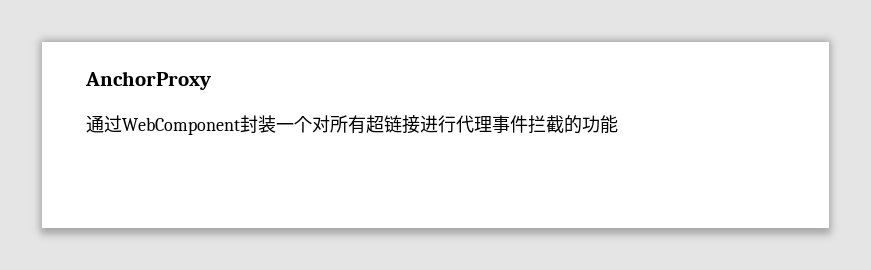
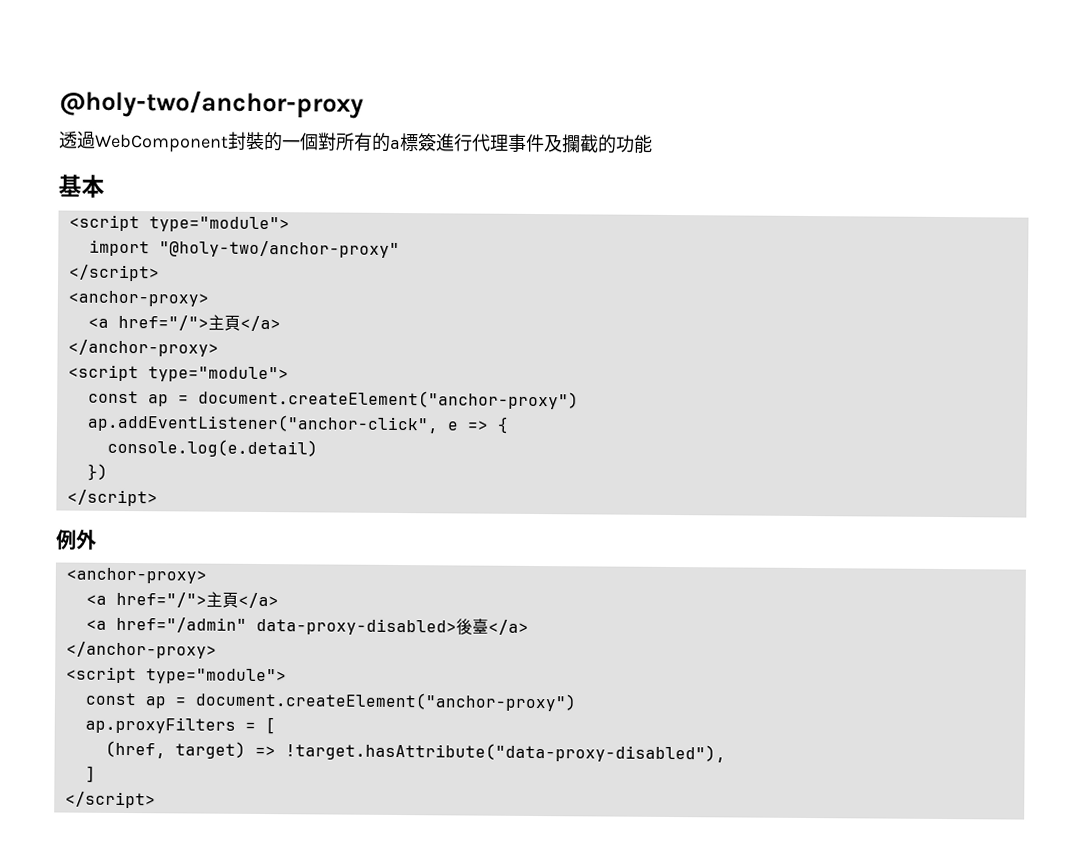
- AnchorProxy
- 通过WebComponent封装一个对所有超链接进行代理事件拦截的功能
+ @holy-two/anchor-proxy
+ 透過WebComponent封裝的一個對所有的a標簽進行代理事件及攔截的功能
+ 基本
+ <script type="module">
+ import "@holy-two/anchor-proxy"
+ </script>
+ <anchor-proxy>
+ <a href="/">主頁</a>
+ </anchor-proxy>
+ <script type="module">
+ const ap = document.createElement("anchor-proxy")
+ ap.addEventListener("anchor-click", e => {
+ console.log(e.detail)
+ })
+ </script>
+ 例外
+ <anchor-proxy>
+ <a href="/">主頁</a>
+ <a href="/admin" data-proxy-disabled>後臺</a>
+ </anchor-proxy>
+ <script type="module">
+ const ap = document.createElement("anchor-proxy")
+ ap.proxyFilters = [
+ (href, target) => !target.hasAttribute("data-proxy-disabled"),
+ ]
+ </script>

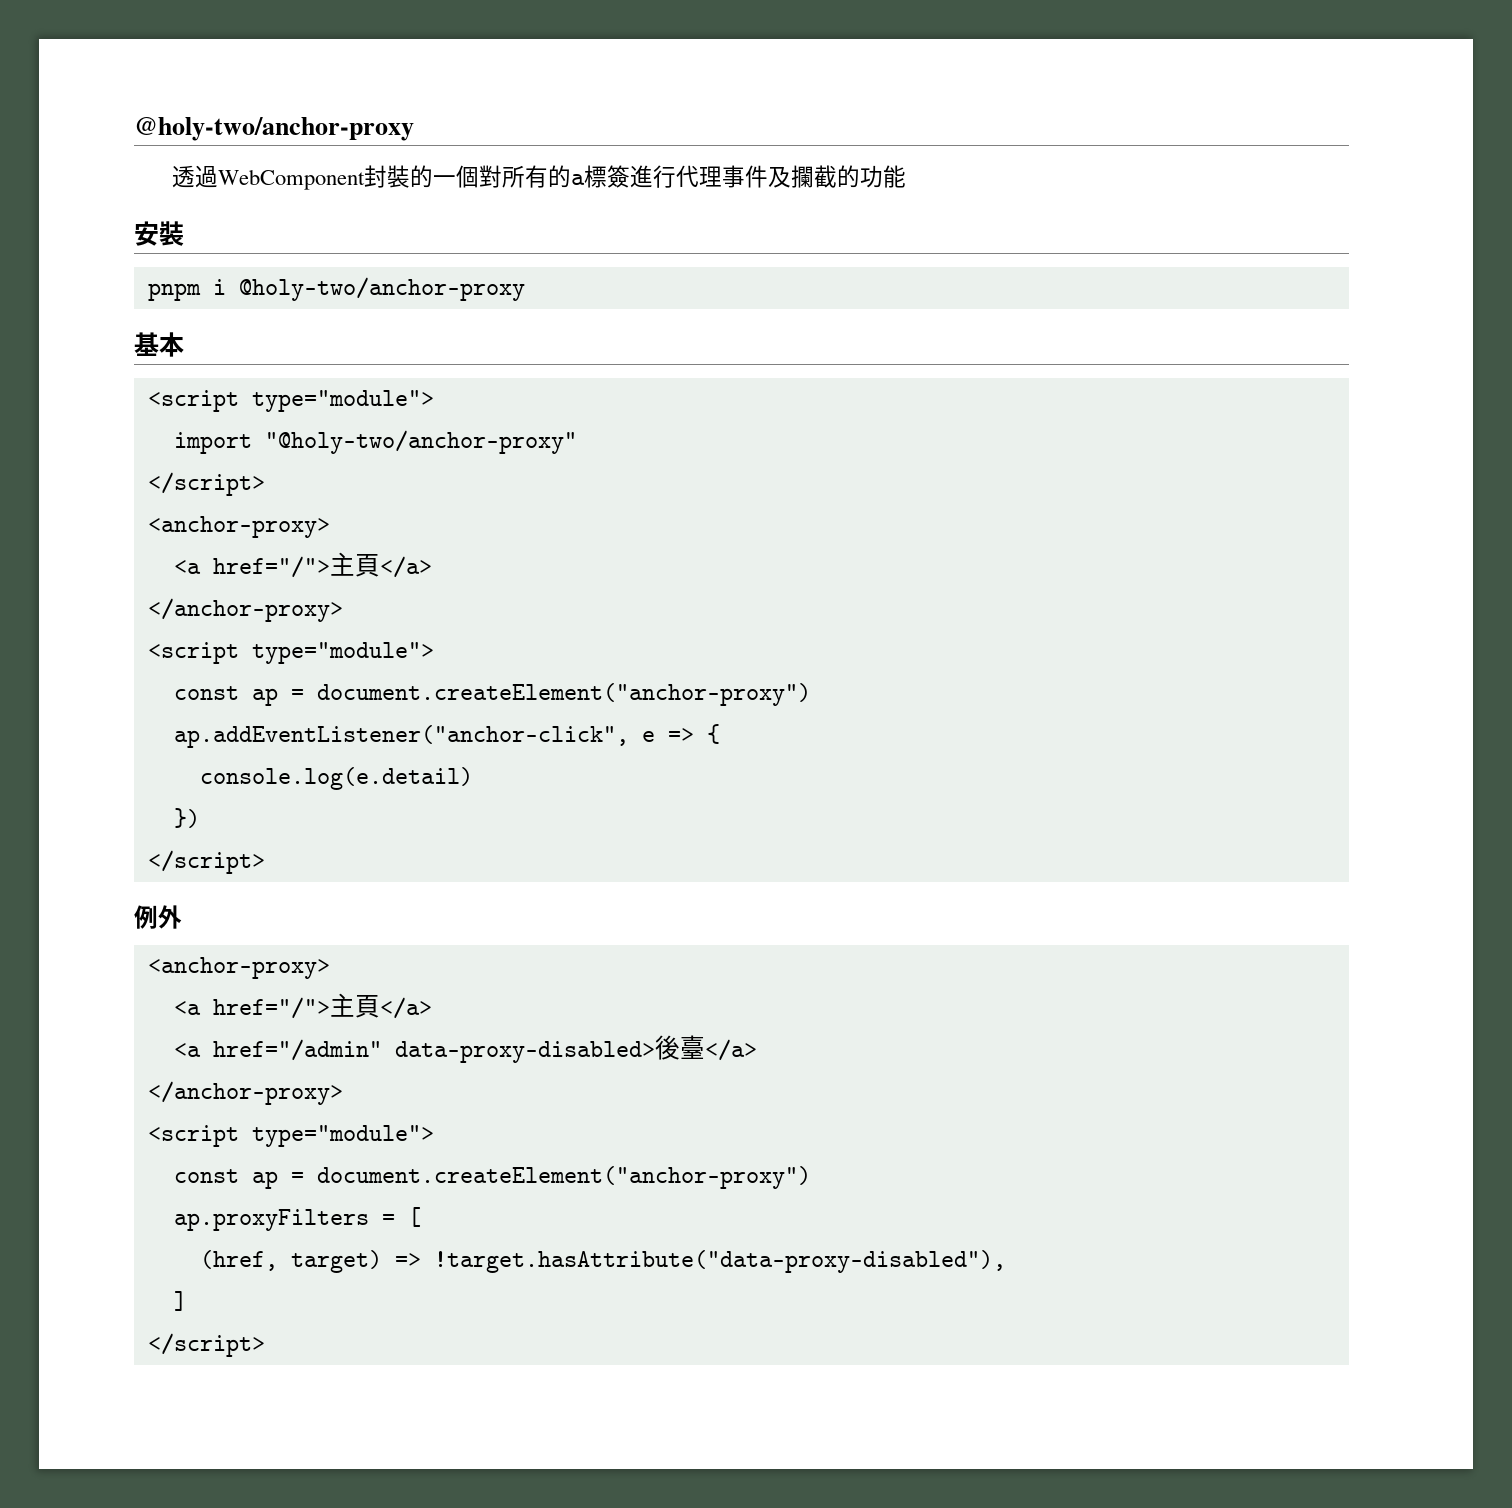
+ 安裝
+ pnpm i @holy-two/anchor-proxy

